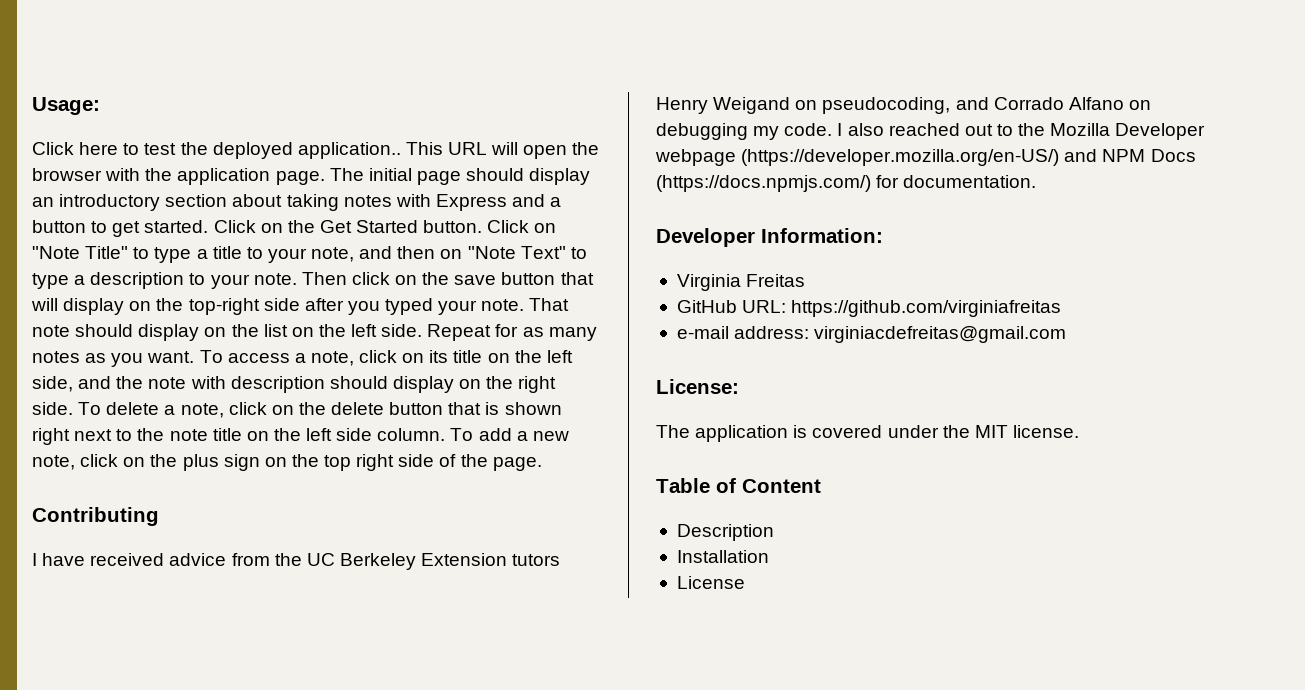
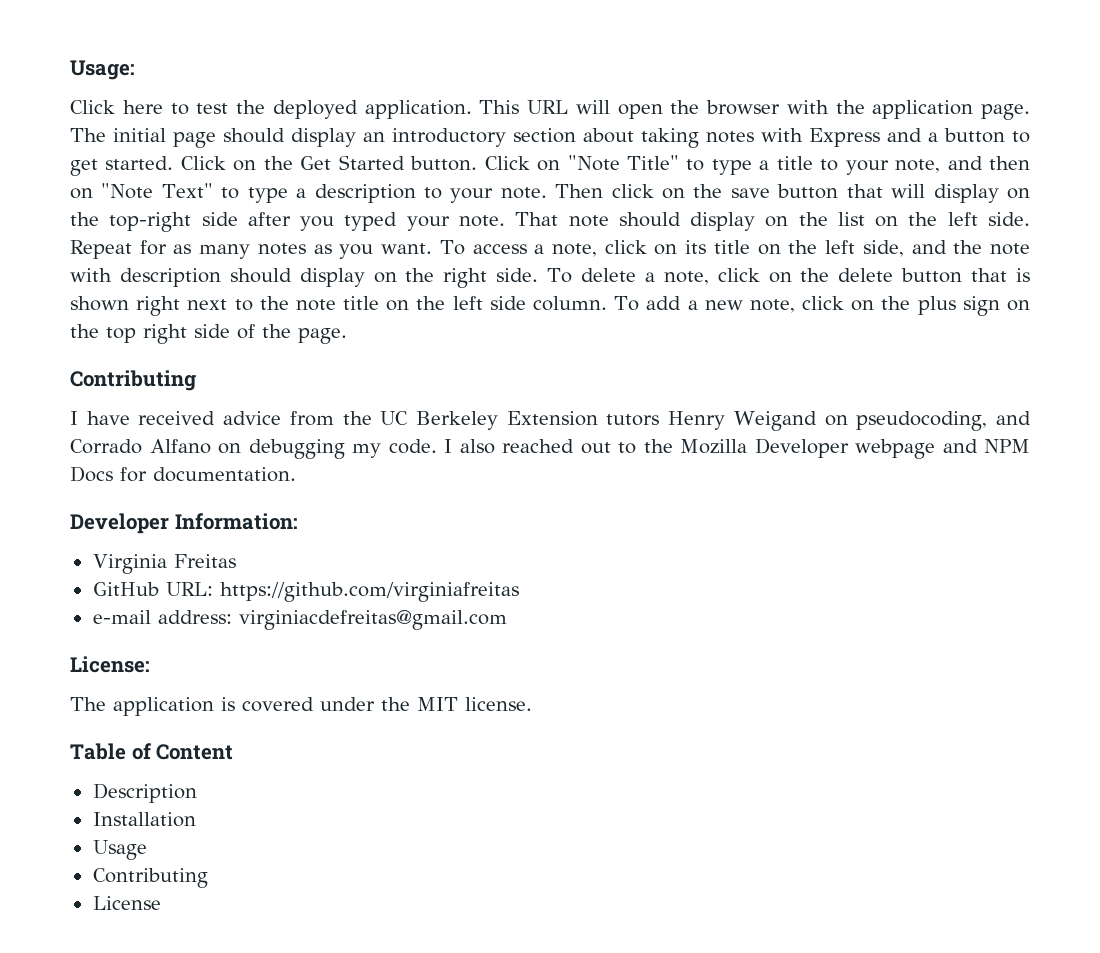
- Click here to test the deployed application..
+ Click here to test the deployed application.
- I also reached out to the Mozilla Developer webpage (https://developer.mozilla.org/en-US/) and NPM Docs (https://docs.npmjs.com/) for documentation.
+ I also reached out to the Mozilla Developer webpage and NPM Docs for documentation.
+ Usage
+ Contributing

